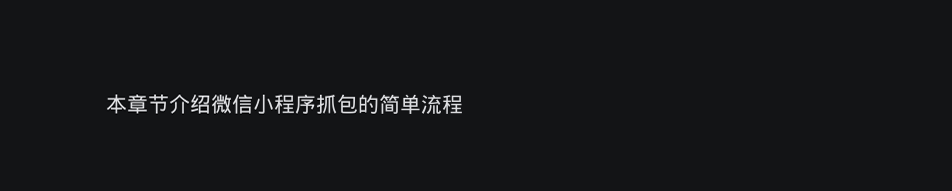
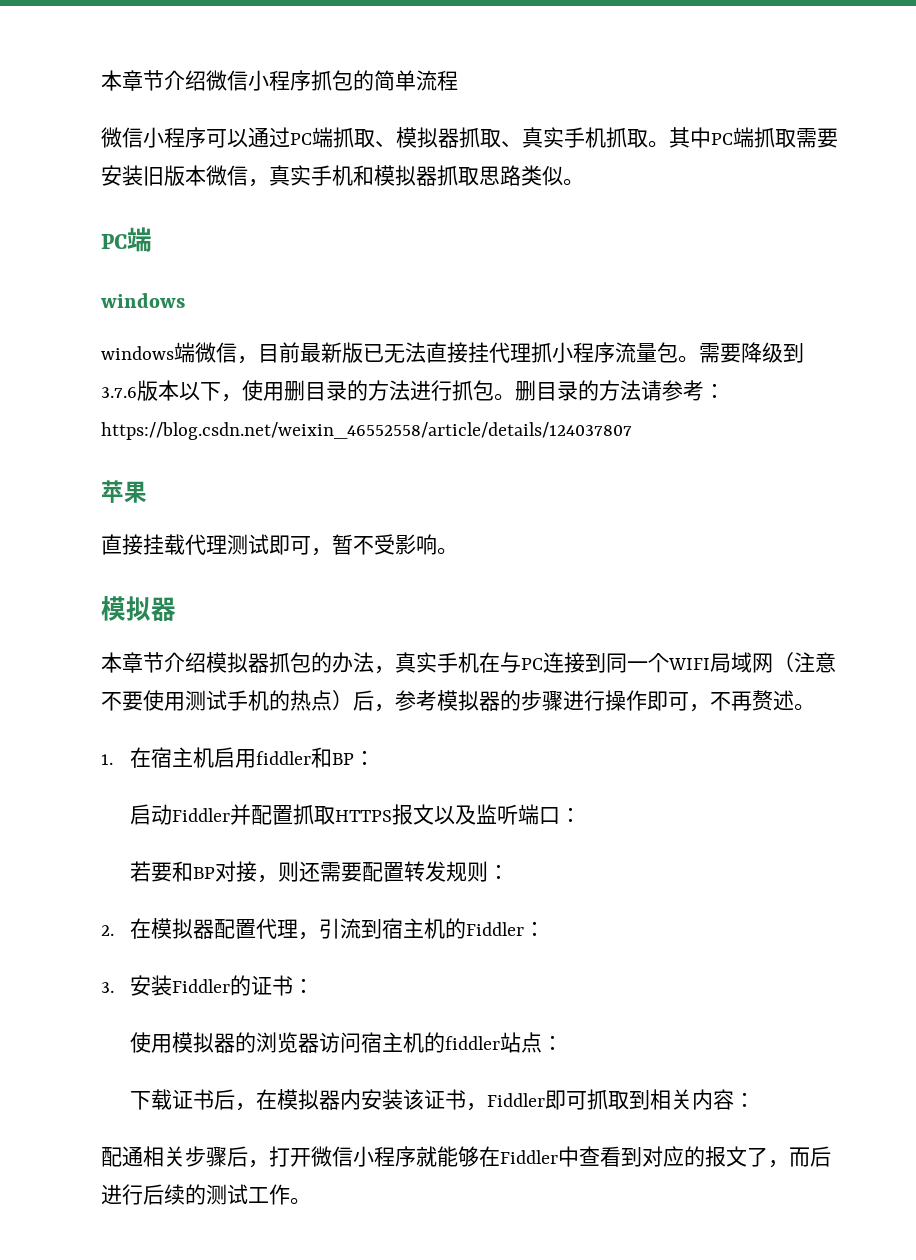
+ 微信小程序可以通过PC端抓取、模拟器抓取、真实手机抓取。其中PC端抓取需要安装旧版本微信，真实手机和模拟器抓取思路类似。
+ PC端
+ windows
+ windows端微信，目前最新版已无法直接挂代理抓小程序流量包。需要降级到3.7.6版本以下，使用删目录的方法进行抓包。删目录的方法请参考：https://blog.csdn.net/weixin_46552558/article/details/124037807
+ 苹果
+ 直接挂载代理测试即可，暂不受影响。
+ 模拟器
+ 本章节介绍模拟器抓包的办法，真实手机在与PC连接到同一个WIFI局域网（注意不要使用测试手机的热点）后，参考模拟器的步骤进行操作即可，不再赘述。
+ 1.在宿主机启用fiddler和BP：
+ 启动Fiddler并配置抓取HTTPS报文以及监听端口：
+ 若要和BP对接，则还需要配置转发规则：
+ 2.在模拟器配置代理，引流到宿主机的Fiddler：
+ 3.安装Fiddler的证书：
+ 使用模拟器的浏览器访问宿主机的fiddler站点：
+ 下载证书后，在模拟器内安装该证书，Fiddler即可抓取到相关内容：
+ 配通相关步骤后，打开微信小程序就能够在Fiddler中查看到对应的报文了，而后进行后续的测试工作。

